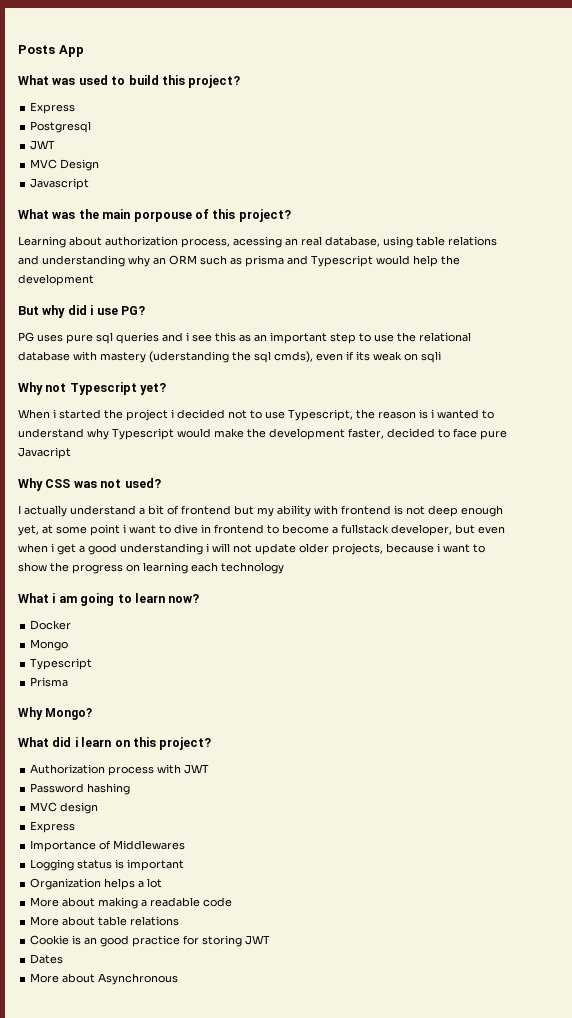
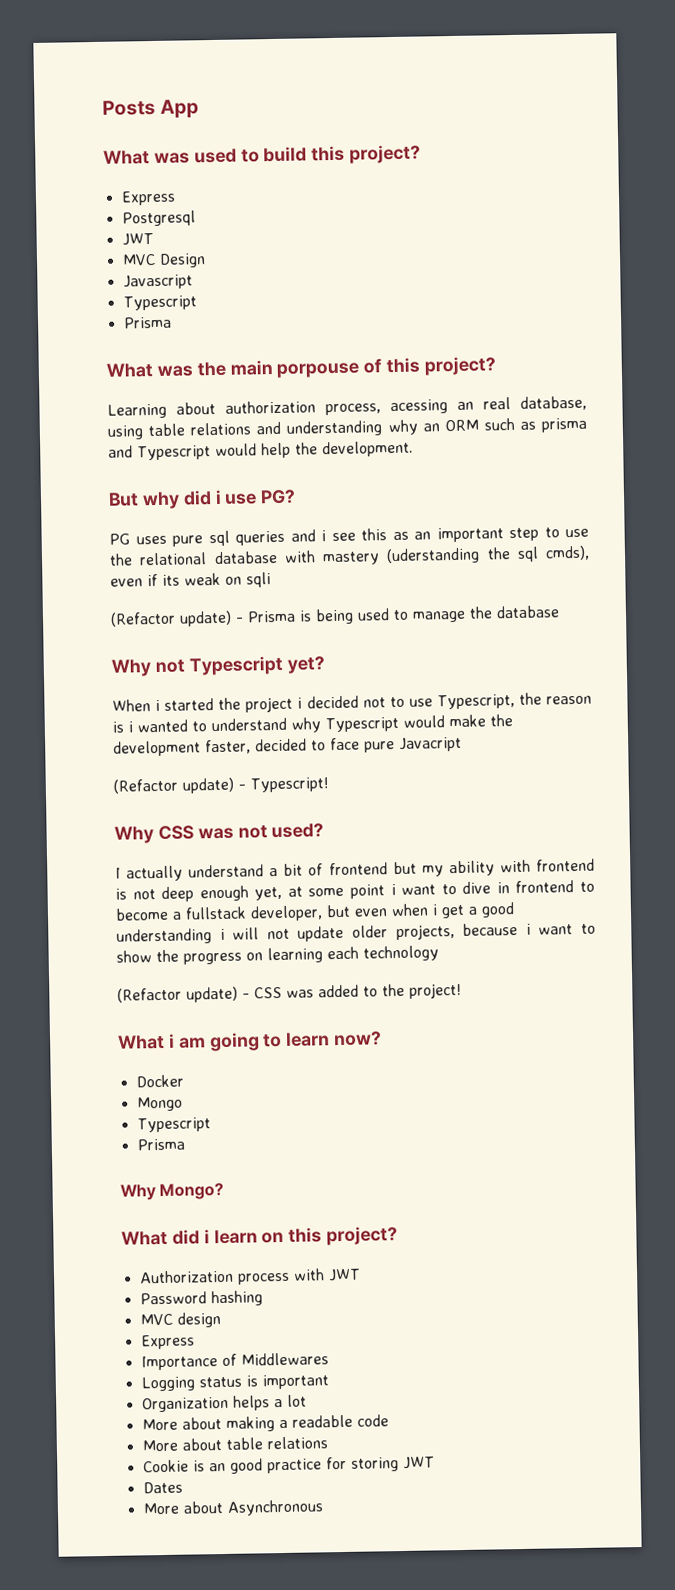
  Javascript
+ Typescript
+ Prisma
- Learning about authorization process, acessing an real database, using table relations and understanding why an ORM such as prisma and Typescript would help the development
+ Learning about authorization process, acessing an real database, using table relations and understanding why an ORM such as prisma and Typescript would help the development.
+ (Refactor update) - Prisma is being used to manage the database
+ (Refactor update) - Typescript!
+ (Refactor update) - CSS was added to the project!

